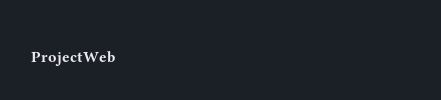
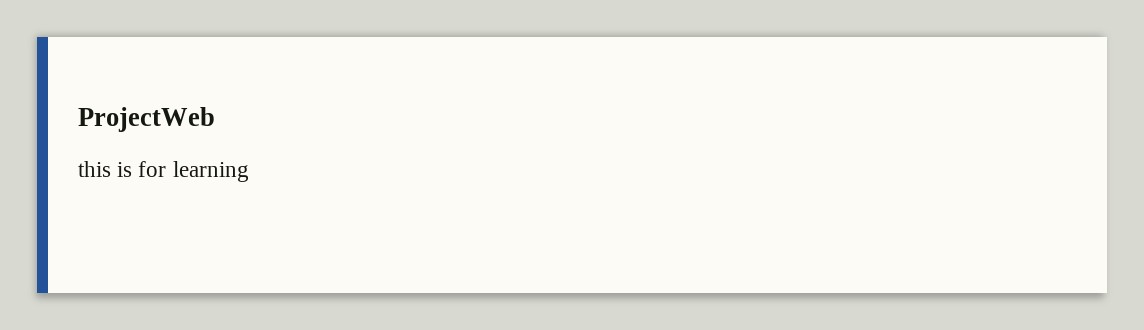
+ this is for learning

